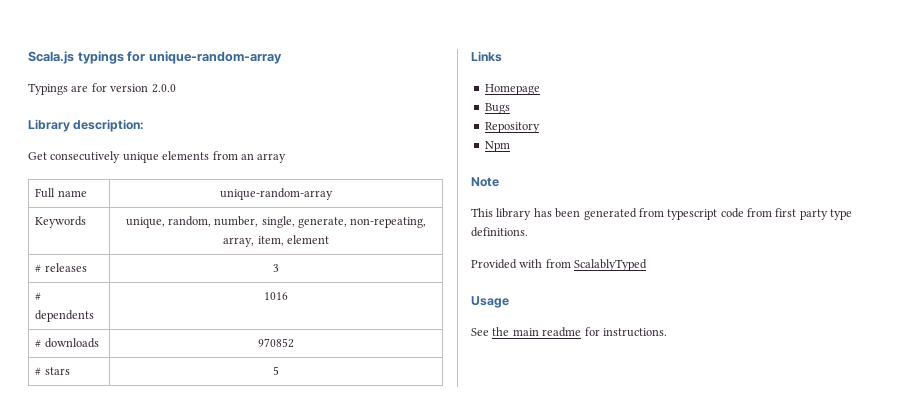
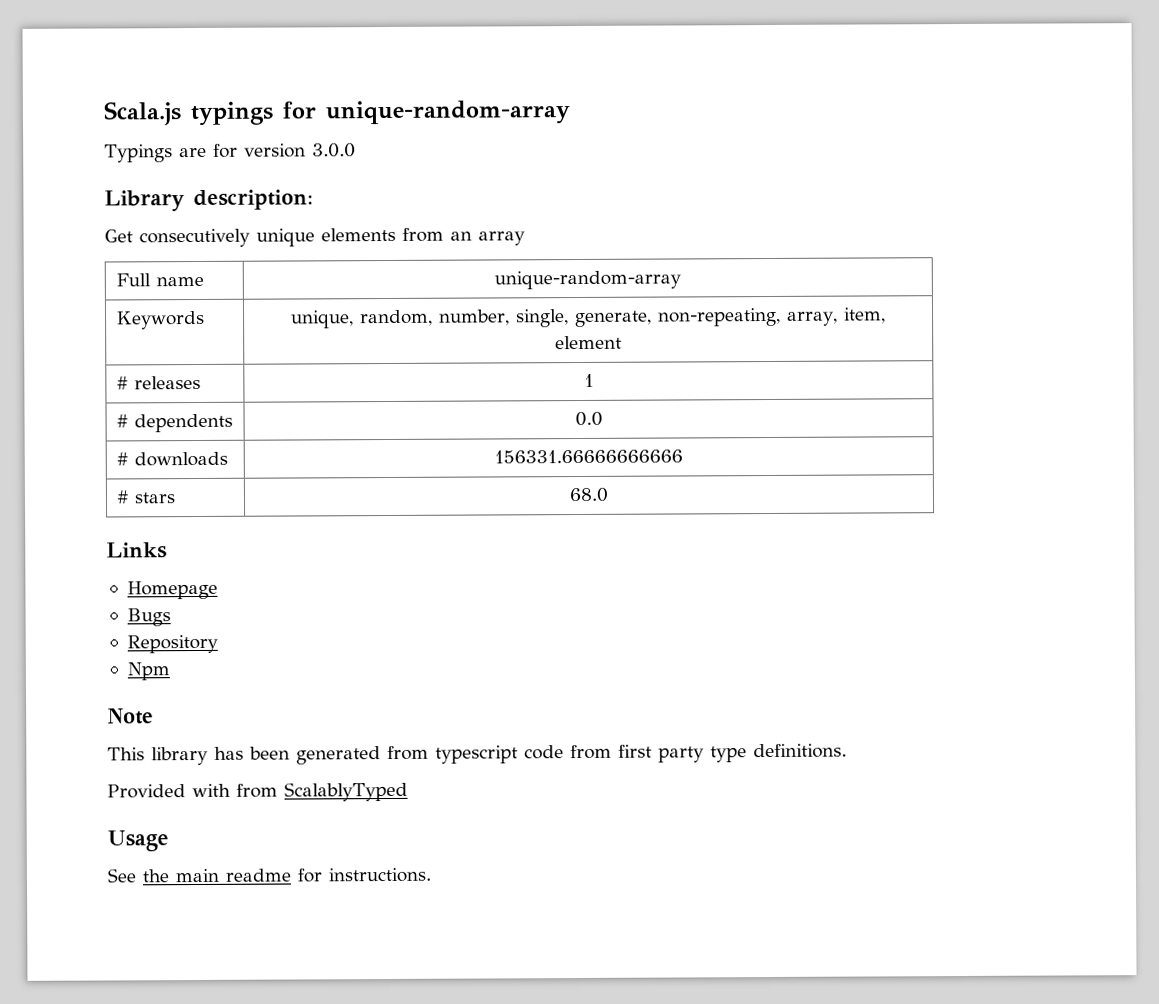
- Typings are for version 2.0.0
+ Typings are for version 3.0.0
- # releases | 3
+ # releases | 1
- # dependents | 1016
+ # dependents | 0.0
- # downloads | 970852
+ # downloads | 156331.66666666666
- # stars | 5
+ # stars | 68.0

